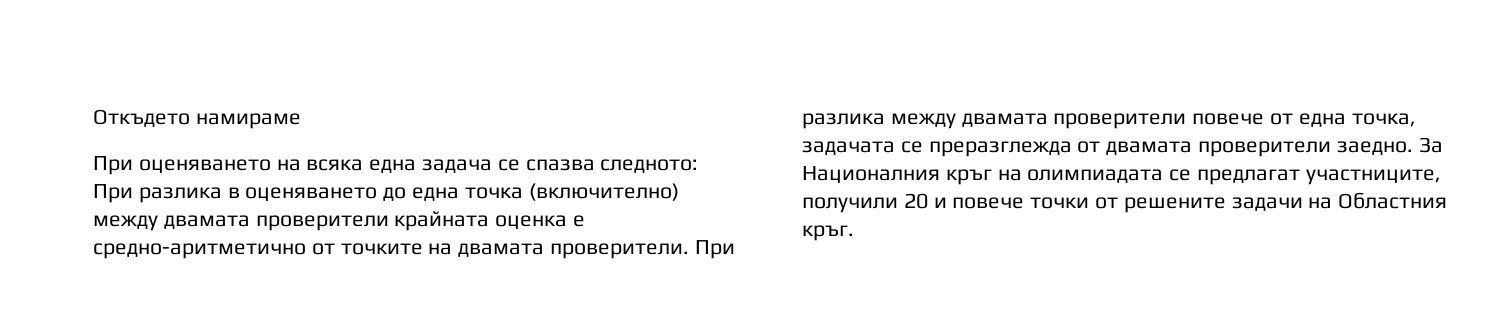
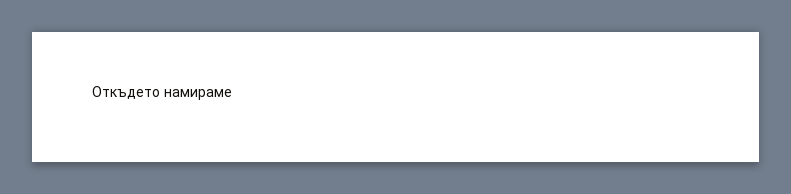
- При оценяването на всяка една задача се спазва следното: При разлика в оценяването до една точка (включително) между двамата проверители крайната оценка е средно-аритметично от точките на двамата проверители. При разлика между двамата проверители повече от една точка, задачата се преразглежда от двамата проверители заедно. За Националния кръг на олимпиадата се предлагат участниците, получили 20 и повече точки от решените задачи на Областния кръг.

